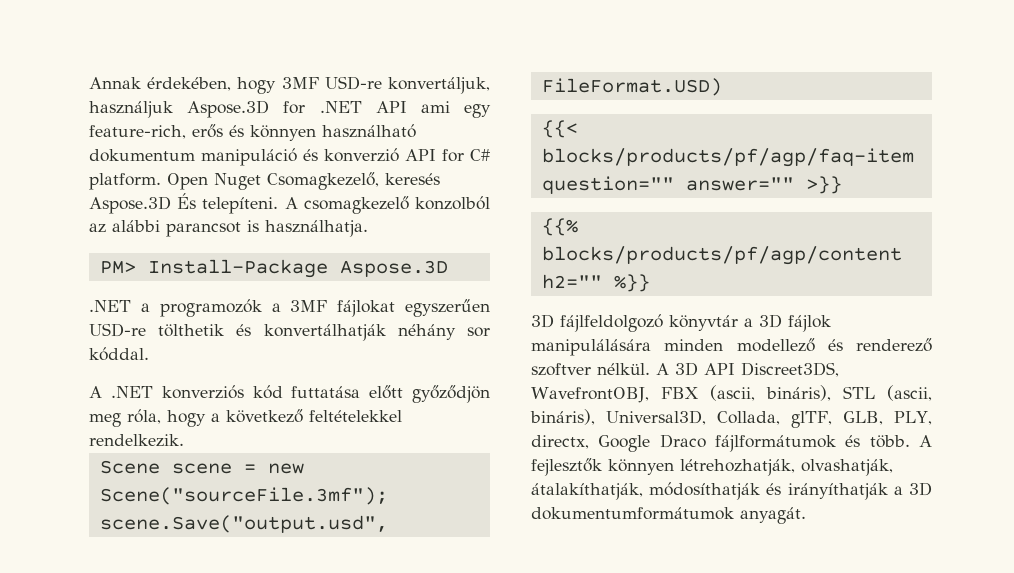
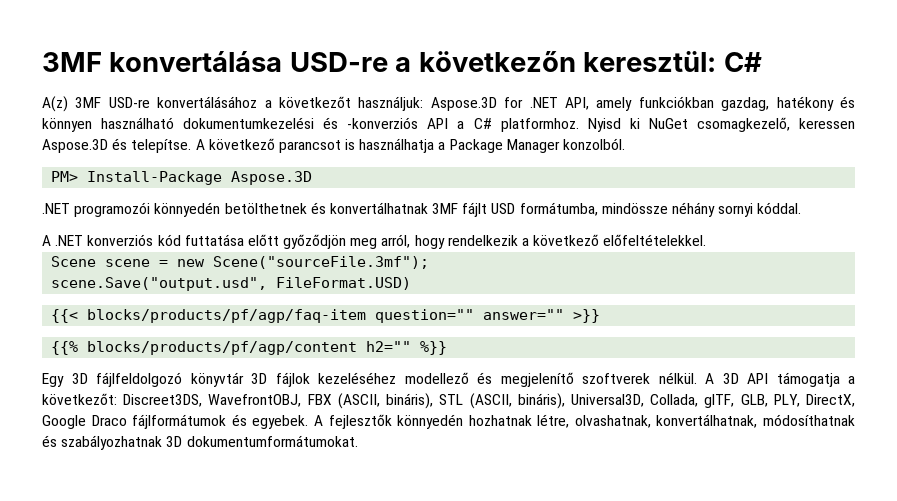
- Annak érdekében, hogy 3MF USD-re konvertáljuk, használjuk Aspose.3D for .NET API ami egy feature-rich, erős és könnyen használható dokumentum manipuláció és konverzió API for C# platform. Open Nuget Csomagkezelő, keresés Aspose.3D És telepíteni. A csomagkezelő konzolból az alábbi parancsot is használhatja.
+ 3MF konvertálása USD-re a következőn keresztül: C#
+ A(z) 3MF USD-re konvertálásához a következőt használjuk: Aspose.3D for .NET API, amely funkciókban gazdag, hatékony és könnyen használható dokumentumkezelési és -konverziós API a C# platformhoz. Nyisd ki NuGet csomagkezelő, keressen Aspose.3D és telepítse. A következő parancsot is használhatja a Package Manager konzolból.
  PM> Install-Package Aspose.3D
- .NET a programozók a 3MF fájlokat egyszerűen USD-re tölthetik és konvertálhatják néhány sor kóddal.
+ .NET programozói könnyedén betölthetnek és konvertálhatnak 3MF fájlt USD formátumba, mindössze néhány sornyi kóddal.
- A .NET konverziós kód futtatása előtt győződjön meg róla, hogy a következő feltételekkel rendelkezik.
+ A .NET konverziós kód futtatása előtt győződjön meg arról, hogy rendelkezik a következő előfeltételekkel.
- 3D fájlfeldolgozó könyvtár a 3D fájlok manipulálására minden modellező és renderező szoftver nélkül.
+ Egy 3D fájlfeldolgozó könyvtár 3D fájlok kezeléséhez modellező és megjelenítő szoftverek nélkül.
- A 3D API Discreet3DS, WavefrontOBJ, FBX (ascii, bináris), STL (ascii, bináris), Universal3D, Collada, glTF, GLB, PLY, directx, Google Draco fájlformátumok és több.
+ A 3D API támogatja a következőt: Discreet3DS, WavefrontOBJ, FBX (ASCII, bináris), STL (ASCII, bináris), Universal3D, Collada, glTF, GLB, PLY, DirectX, Google Draco fájlformátumok és egyebek.
- A fejlesztők könnyen létrehozhatják, olvashatják, átalakíthatják, módosíthatják és irányíthatják a 3D dokumentumformátumok anyagát.
+ A fejlesztők könnyedén hozhatnak létre, olvashatnak, konvertálhatnak, módosíthatnak és szabályozhatnak 3D dokumentumformátumokat.

